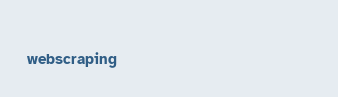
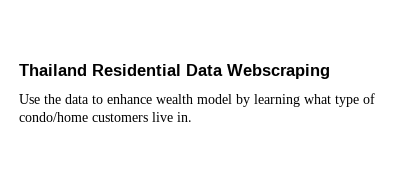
- webscraping
+ Thailand Residential Data Webscraping
+ Use the data to enhance wealth model by learning what type of condo/home customers live in.

